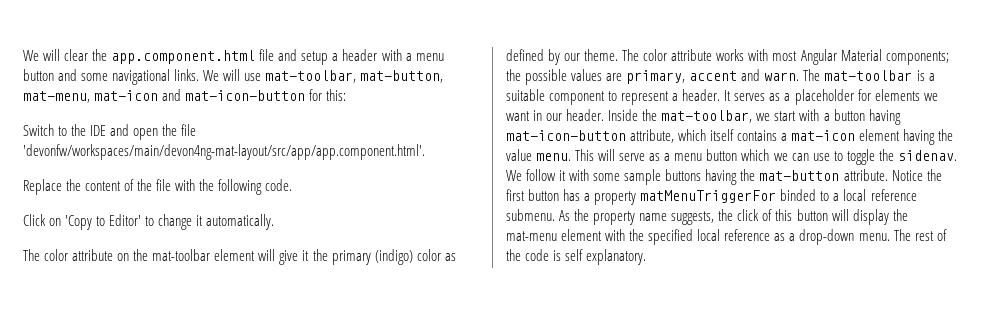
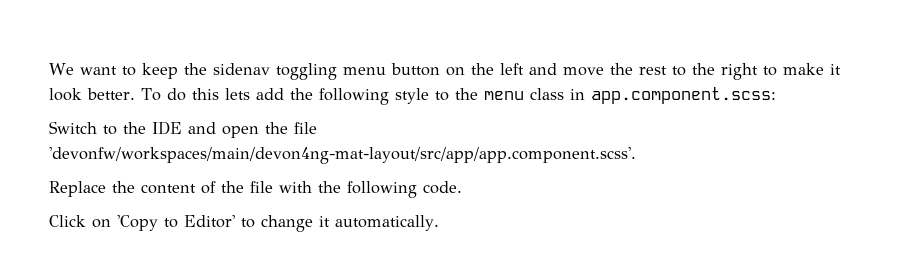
- We will clear the app.component.html file and setup a header with a menu button and some navigational links. We will use mat-toolbar, mat-button, mat-menu, mat-icon and mat-icon-button for this:
+ We want to keep the sidenav toggling menu button on the left and move the rest to the right to make it look better. To do this lets add the following style to the menu class in app.component.scss:
- Switch to the IDE and open the file 'devonfw/workspaces/main/devon4ng-mat-layout/src/app/app.component.html'.
+ Switch to the IDE and open the file 'devonfw/workspaces/main/devon4ng-mat-layout/src/app/app.component.scss'.
- The color attribute on the mat-toolbar element will give it the primary (indigo) color as defined by our theme. The color attribute works with most Angular Material components; the possible values are primary, accent and warn. The mat-toolbar is a suitable component to represent a header. It serves as a placeholder for elements we want in our header. Inside the mat-toolbar, we start with a button having mat-icon-button attribute, which itself contains a mat-icon element having the value menu. This will serve as a menu button which we can use to toggle the sidenav. We follow it with some sample buttons having the mat-button attribute. Notice the first button has a property matMenuTriggerFor binded to a local reference submenu. As the property name suggests, the click of this button will display the mat-menu element with the specified local reference as a drop-down menu. The rest of the code is self explanatory.

